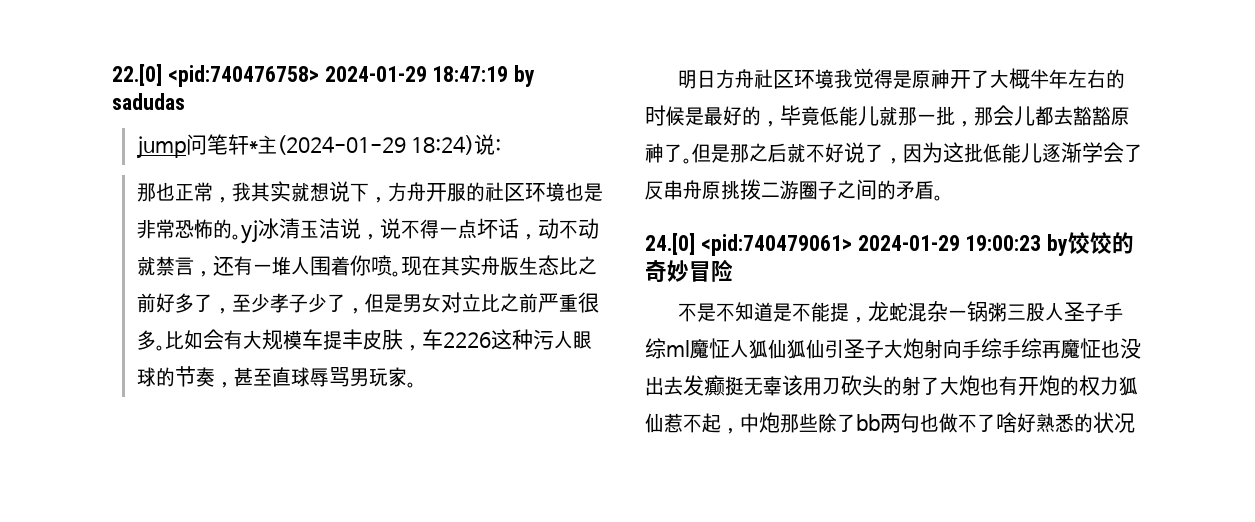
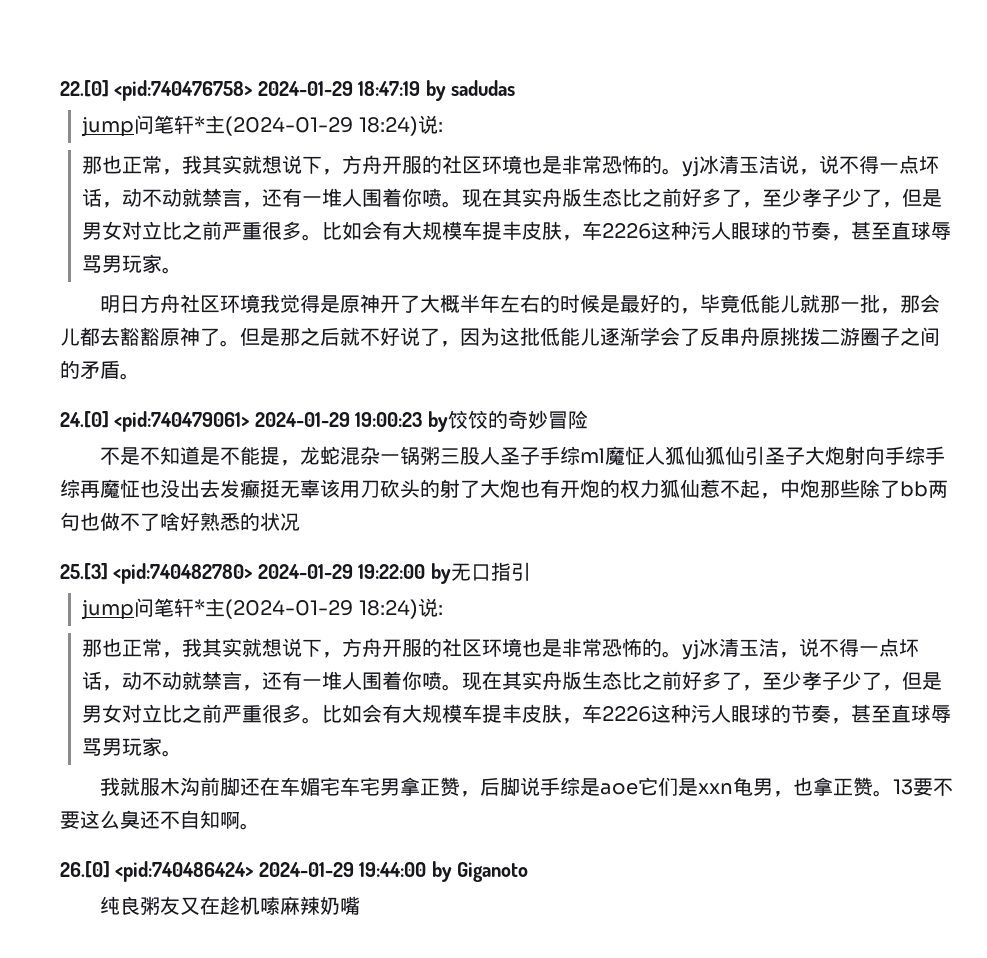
+ 25.[3] <pid:740482780> 2024-01-29 19:22:00 by无口指引
+ jump问笔轩*主(2024-01-29 18:24)说:
+ 那也正常，我其实就想说下，方舟开服的社区环境也是非常恐怖的。yj冰清玉洁，说不得一点坏话，动不动就禁言，还有一堆人围着你喷。现在其实舟版生态比之前好多了，至少孝子少了，但是男女对立比之前严重很多。比如会有大规模车提丰皮肤，车2226这种污人眼球的节奏，甚至直球辱骂男玩家。
+ 我就服木沟前脚还在车媚宅车宅男拿正赞，后脚说手综是aoe它们是xxn龟男，也拿正赞。13要不要这么臭还不自知啊。
+ 26.[0] <pid:740486424> 2024-01-29 19:44:00 by Giganoto
+ 纯良粥友又在趁机嗦麻辣奶嘴

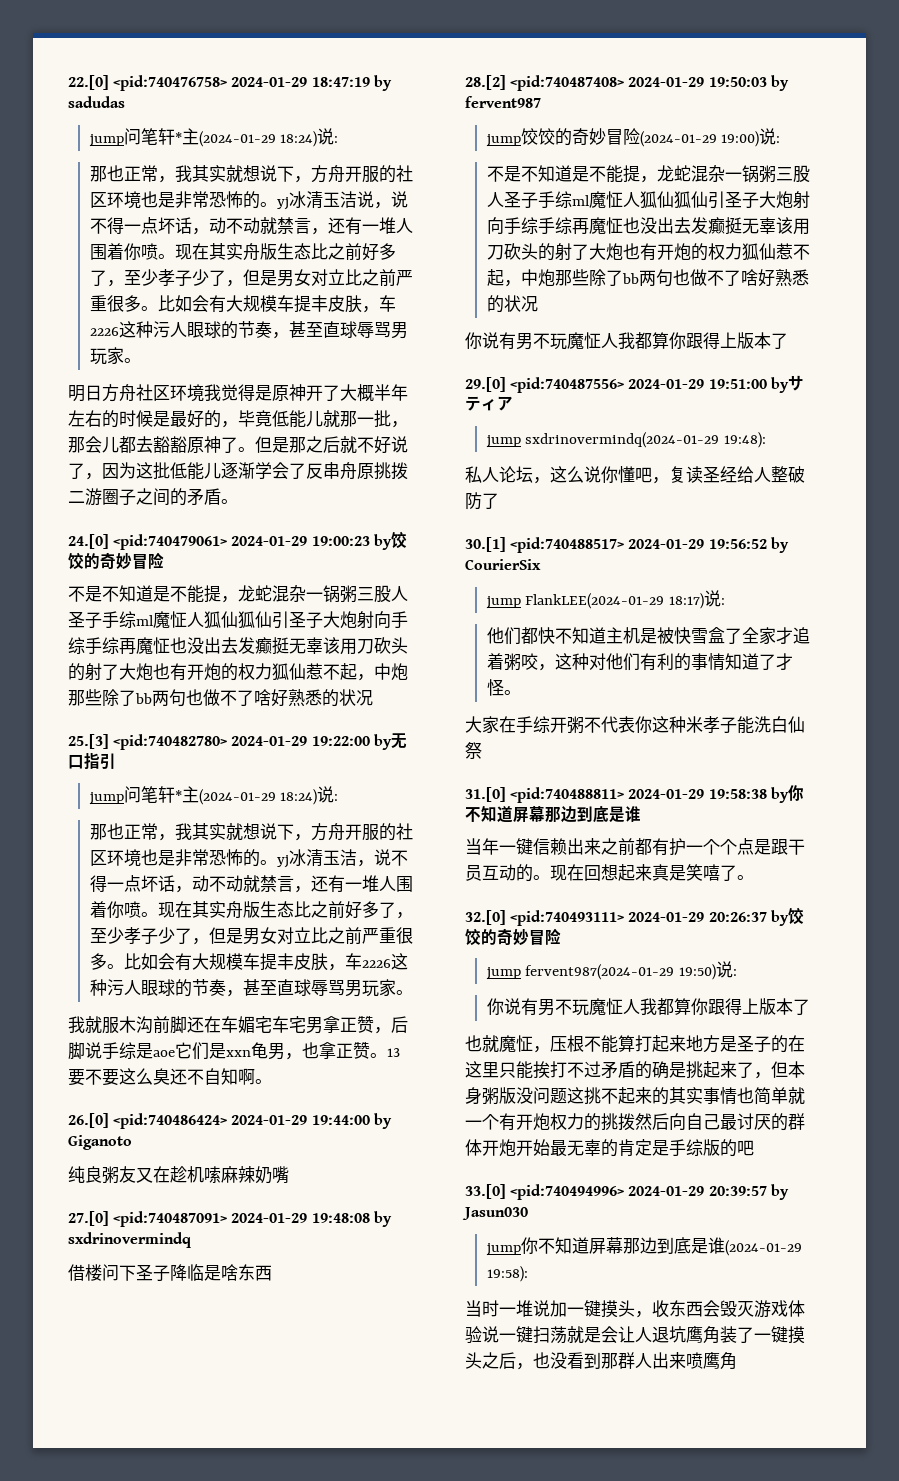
+ 27.[0] <pid:740487091> 2024-01-29 19:48:08 by sxdrinovermindq
+ 借楼问下圣子降临是啥东西
+ 28.[2] <pid:740487408> 2024-01-29 19:50:03 by fervent987
+ jump饺饺的奇妙冒险(2024-01-29 19:00)说:
+ 不是不知道是不能提，龙蛇混杂一锅粥三股人圣子手综ml魔怔人狐仙狐仙引圣子大炮射向手综手综再魔怔也没出去发癫挺无辜该用刀砍头的射了大炮也有开炮的权力狐仙惹不起，中炮那些除了bb两句也做不了啥好熟悉的状况
+ 你说有男不玩魔怔人我都算你跟得上版本了
+ 29.[0] <pid:740487556> 2024-01-29 19:51:00 byサティア
+ jump sxdrinovermindq(2024-01-29 19:48):
+ 私人论坛，这么说你懂吧，复读圣经给人整破防了
+ 30.[1] <pid:740488517> 2024-01-29 19:56:52 by CourierSix
+ jump FlankLEE(2024-01-29 18:17)说:
+ 他们都快不知道主机是被快雪盒了全家才追着粥咬，这种对他们有利的事情知道了才怪。
+ 大家在手综开粥不代表你这种米孝子能洗白仙祭
+ 31.[0] <pid:740488811> 2024-01-29 19:58:38 by你不知道屏幕那边到底是谁
+ 当年一键信赖出来之前都有护一个个点是跟干员互动的。现在回想起来真是笑嘻了。
+ 32.[0] <pid:740493111> 2024-01-29 20:26:37 by饺饺的奇妙冒险
+ jump fervent987(2024-01-29 19:50)说:
+ 你说有男不玩魔怔人我都算你跟得上版本了
+ 也就魔怔，压根不能算打起来地方是圣子的在这里只能挨打不过矛盾的确是挑起来了，但本身粥版没问题这挑不起来的其实事情也简单就一个有开炮权力的挑拨然后向自己最讨厌的群体开炮开始最无辜的肯定是手综版的吧
+ 33.[0] <pid:740494996> 2024-01-29 20:39:57 by Jasun030
+ jump你不知道屏幕那边到底是谁(2024-01-29 19:58):
+ 当时一堆说加一键摸头，收东西会毁灭游戏体验说一键扫荡就是会让人退坑鹰角装了一键摸头之后，也没看到那群人出来喷鹰角

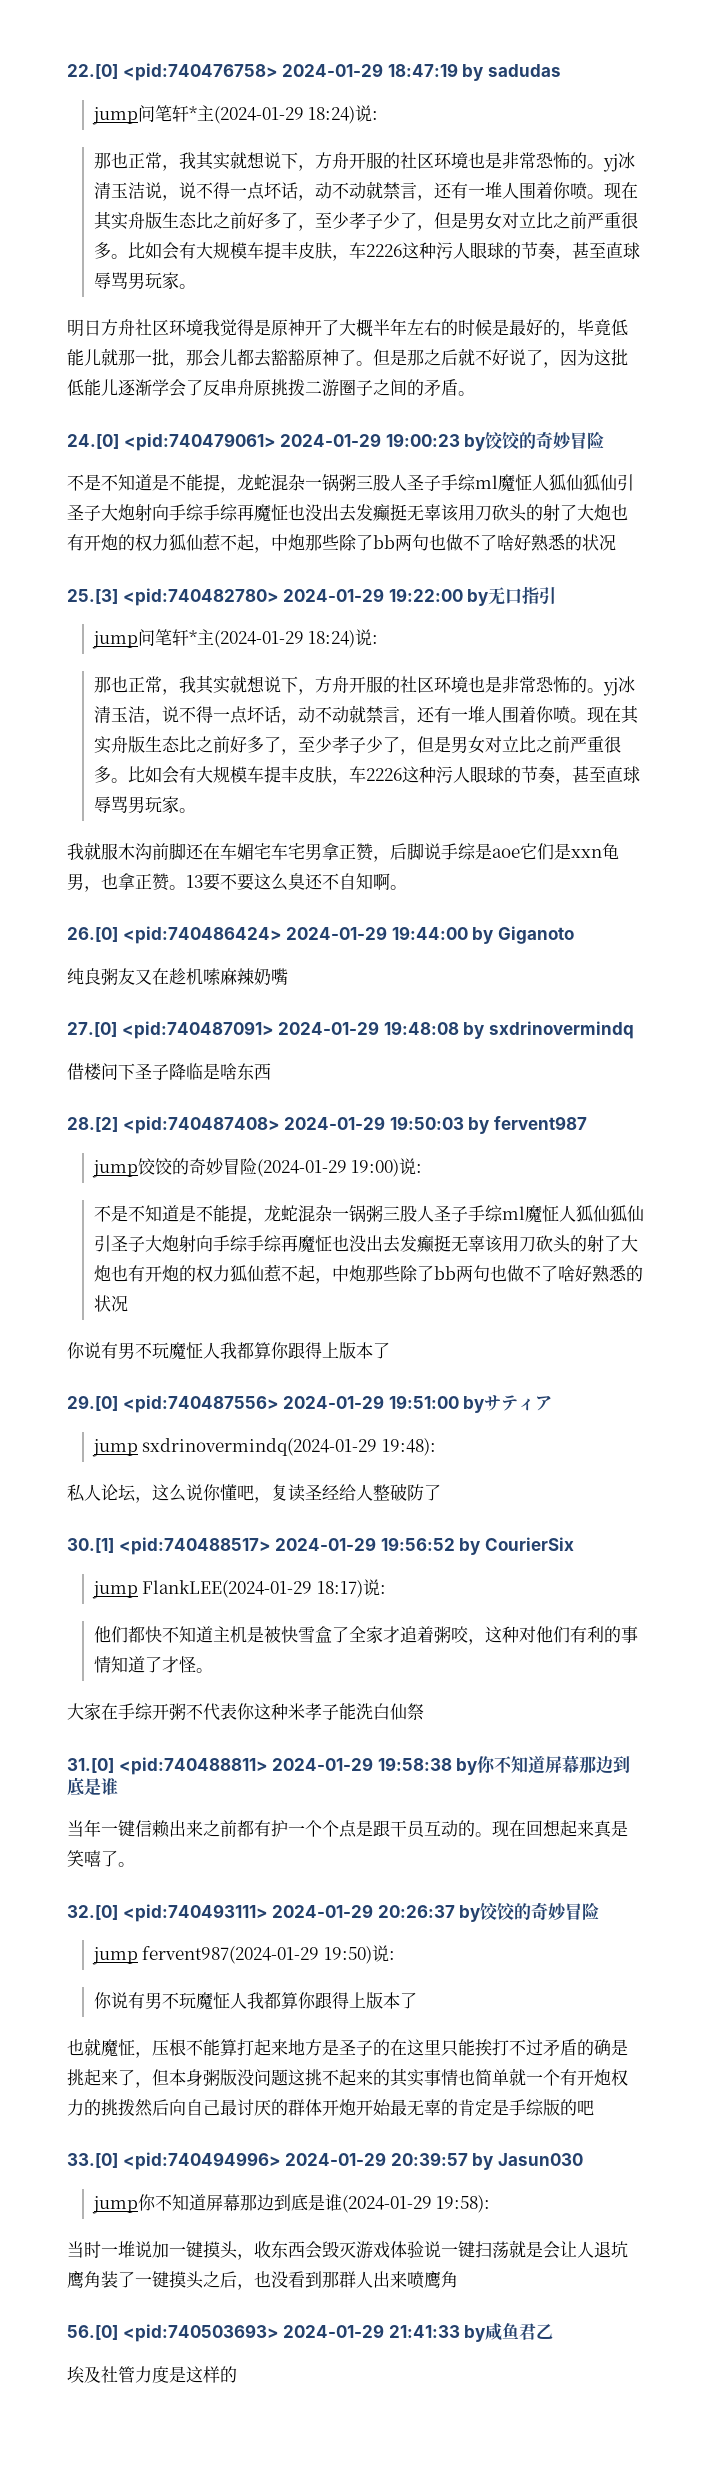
+ 56.[0] <pid:740503693> 2024-01-29 21:41:33 by咸鱼君乙
+ 埃及社管力度是这样的

